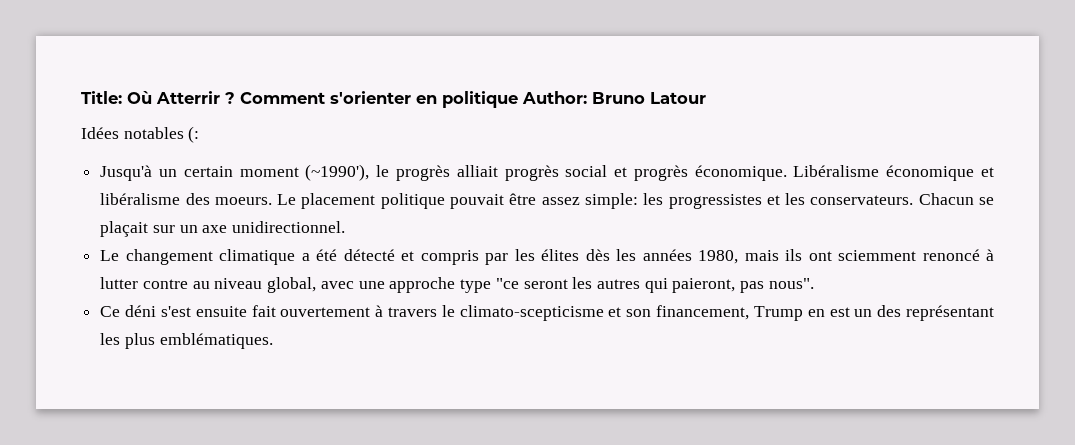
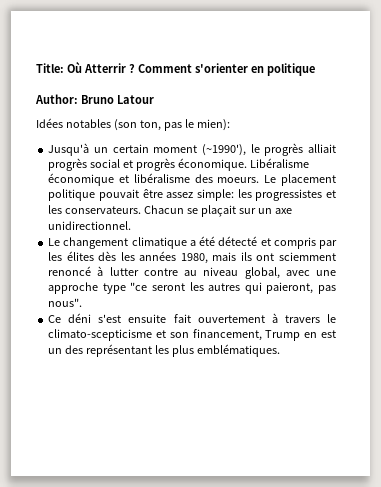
- Comment s'orienter en politique Author: Bruno Latour
+ Comment s'orienter en politique
+ Author: Bruno Latour
- Idées notables (:
+ Idées notables (son ton, pas le mien):

